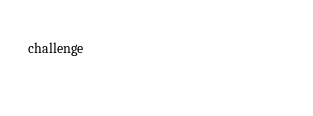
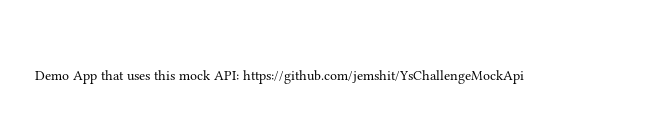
- challenge
+ Demo App that uses this mock API: https://github.com/jemshit/YsChallengeMockApi

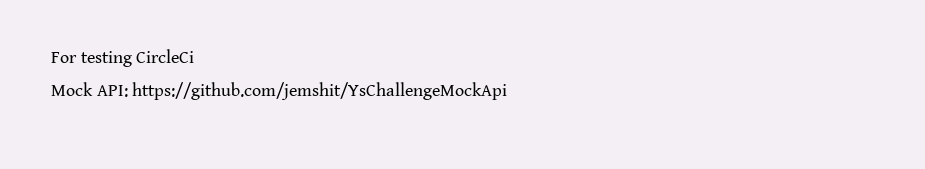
- Demo App that uses this mock API: https://github.com/jemshit/YsChallengeMockApi
+ For testing CircleCi
+ Mock API: https://github.com/jemshit/YsChallengeMockApi

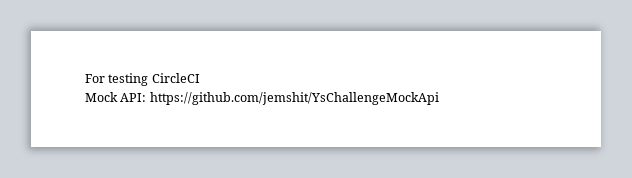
- For testing CircleCi
+ For testing CircleCI

